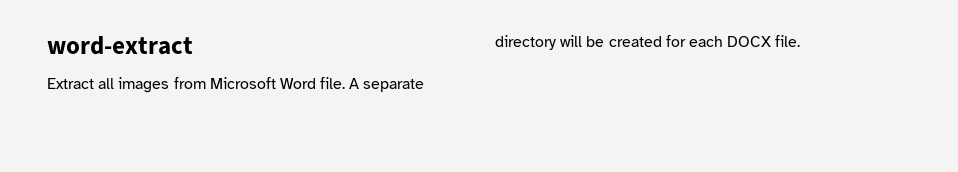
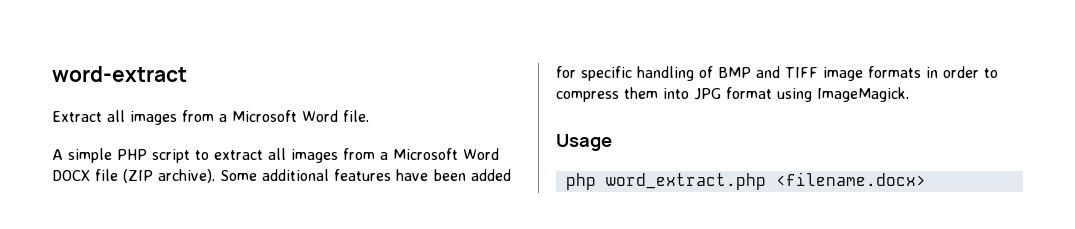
- Extract all images from Microsoft Word file. A separate directory will be created for each DOCX file.
+ Extract all images from a Microsoft Word file.
+ A simple PHP script to extract all images from a Microsoft Word DOCX file (ZIP archive). Some additional features have been added for specific handling of BMP and TIFF image formats in order to compress them into JPG format using ImageMagick.
+ Usage
+ php word_extract.php <filename.docx>

